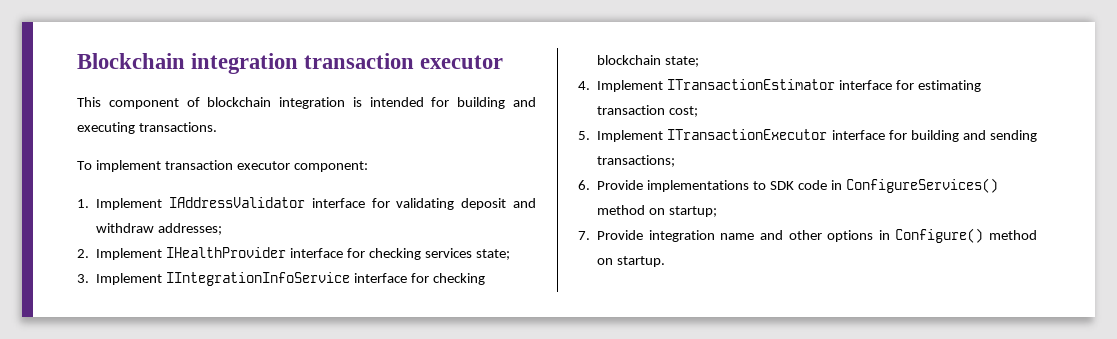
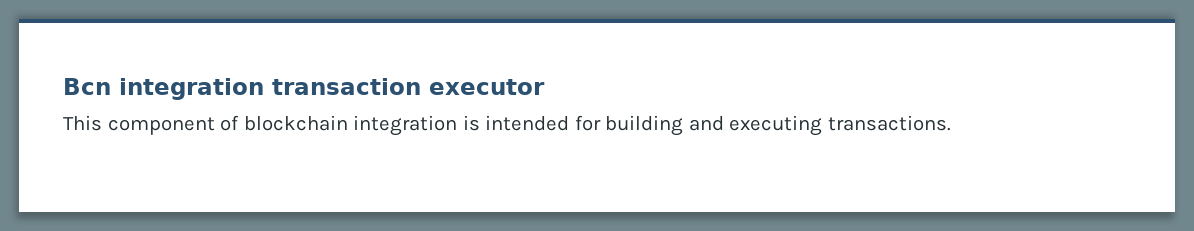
- Blockchain integration transaction executor
+ Bcn integration transaction executor
- To implement transaction executor component:
- 1. Implement IAddressValidator interface for validating deposit and withdraw addresses;
- 2. Implement IHealthProvider interface for checking services state;
- 3. Implement IIntegrationInfoService interface for checking blockchain state;
- 4. Implement ITransactionEstimator interface for estimating transaction cost;
- 5. Implement ITransactionExecutor interface for building and sending transactions;
- 6. Provide implementations to SDK code in ConfigureServices() method on startup;
- 7. Provide integration name and other options in Configure() method on startup.

